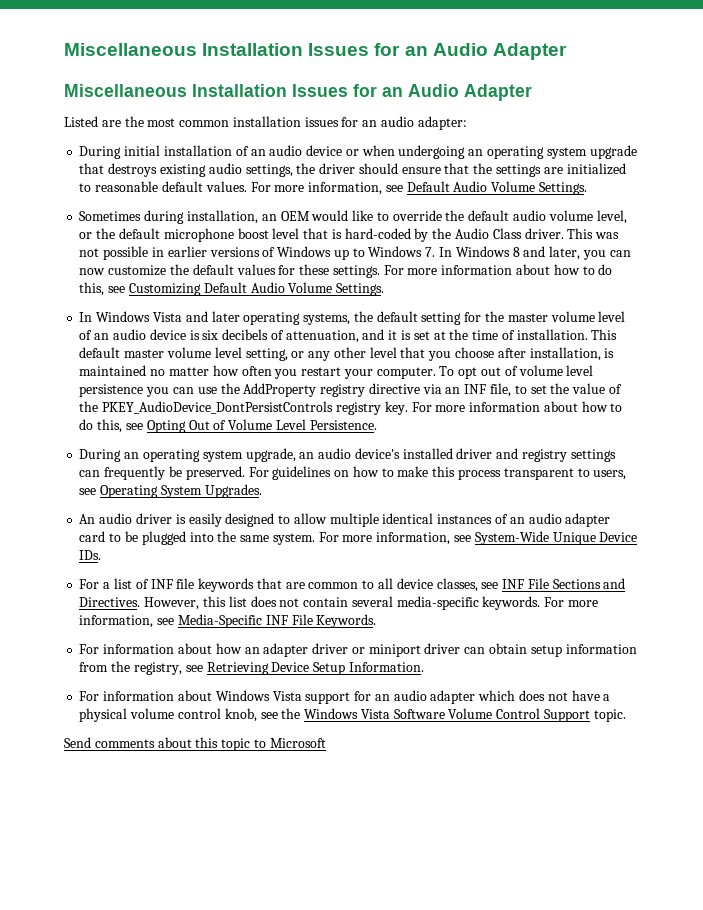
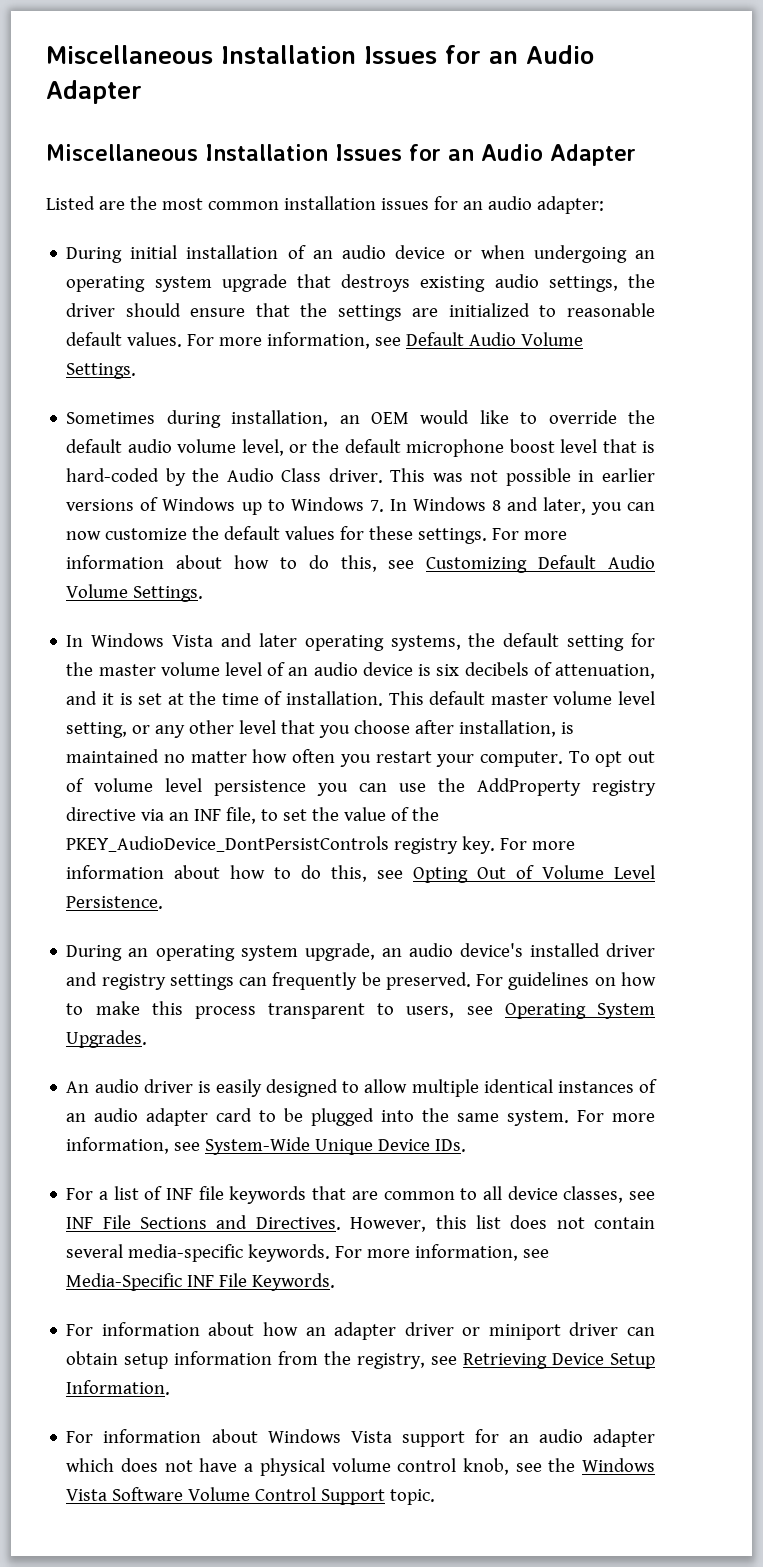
- Send comments about this topic to Microsoft

